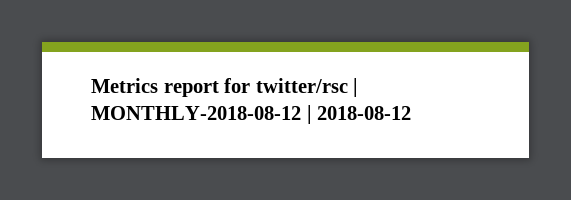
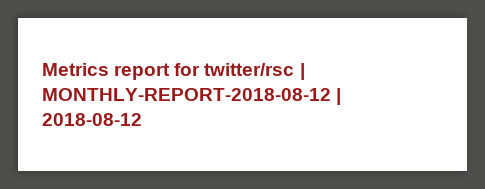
- Metrics report for twitter/rsc | MONTHLY-2018-08-12 | 2018-08-12
+ Metrics report for twitter/rsc | MONTHLY-REPORT-2018-08-12 | 2018-08-12

